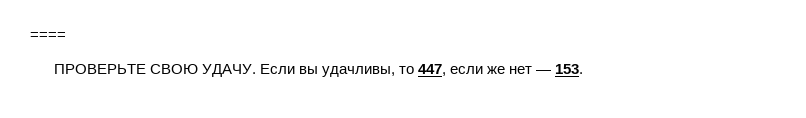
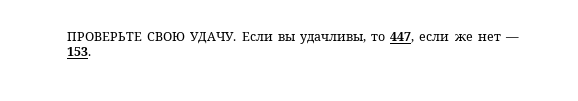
- ====

